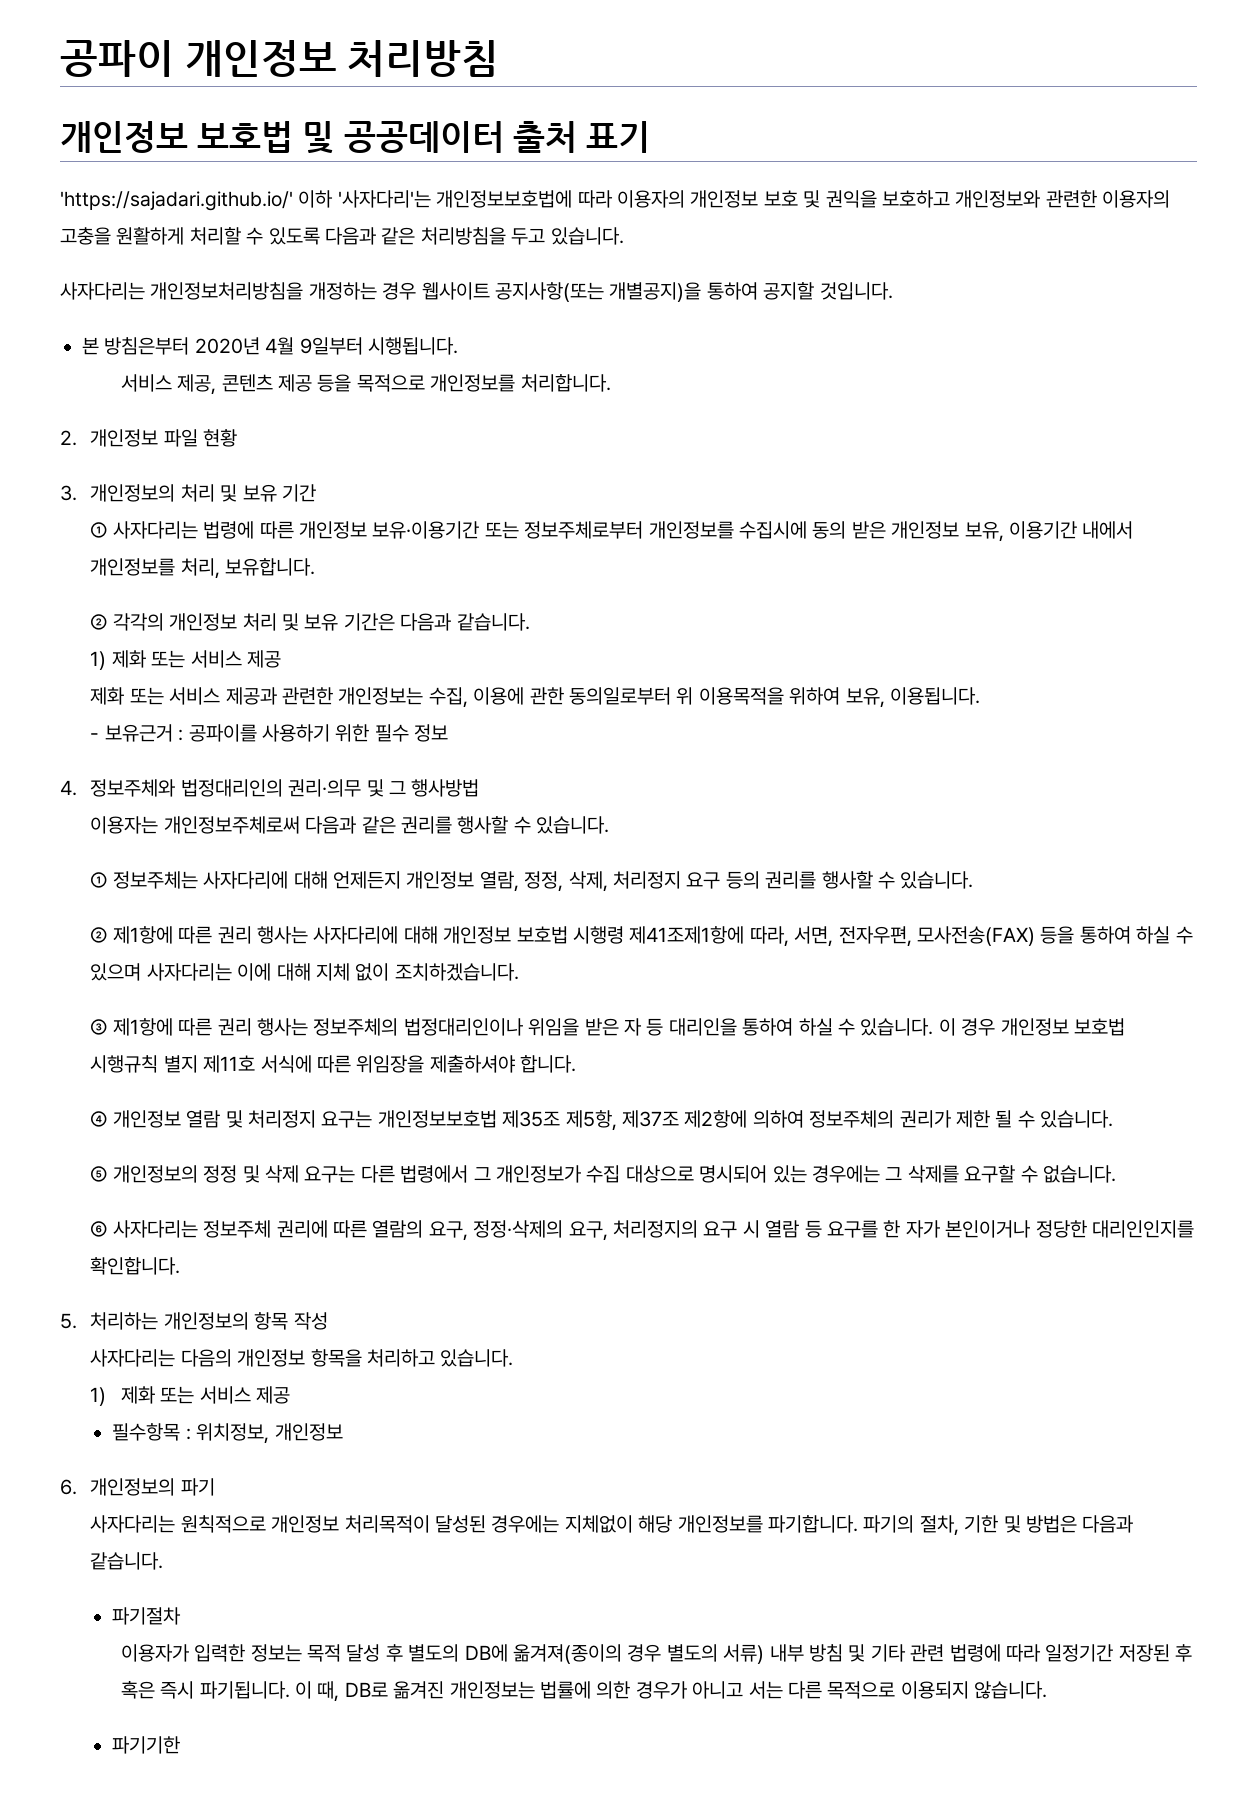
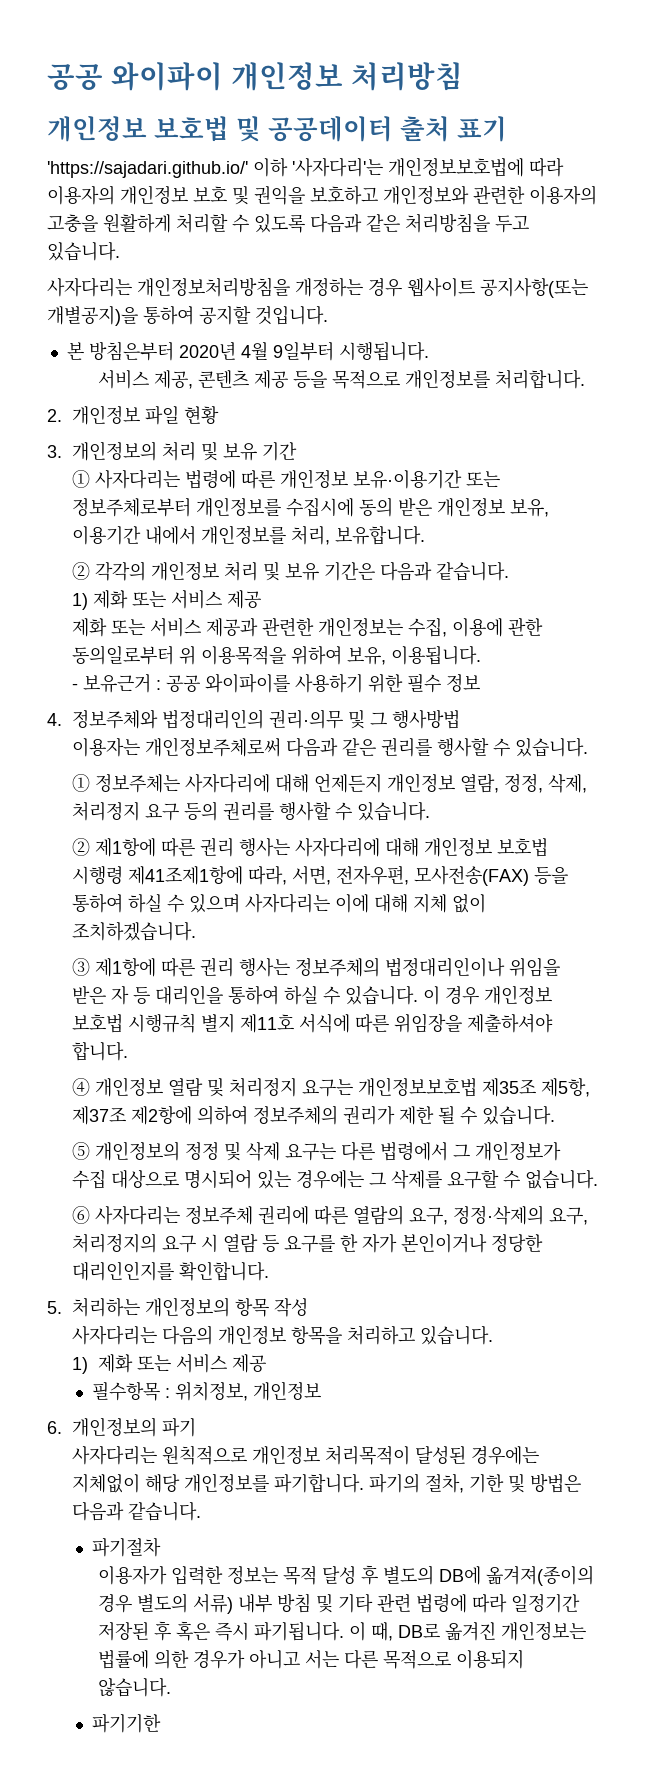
- 공파이 개인정보 처리방침
+ 공공 와이파이 개인정보 처리방침
- - 보유근거 : 공파이를 사용하기 위한 필수 정보
+ - 보유근거 : 공공 와이파이를 사용하기 위한 필수 정보

